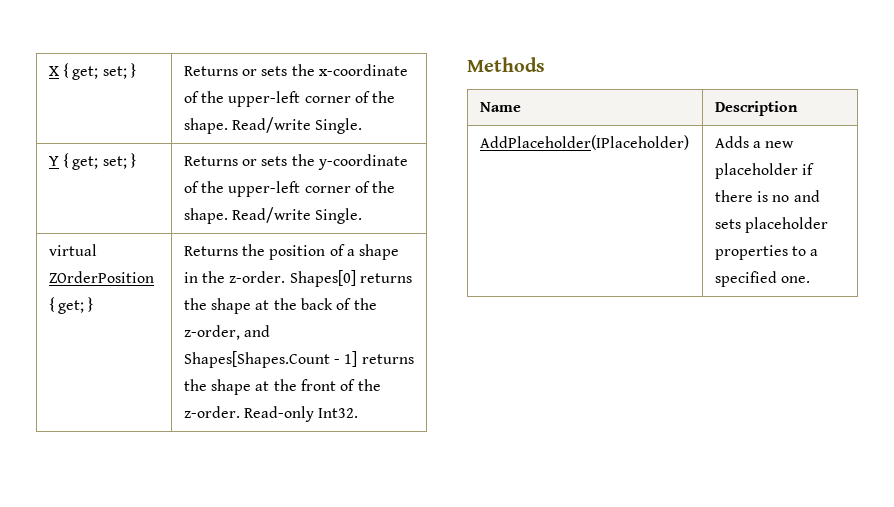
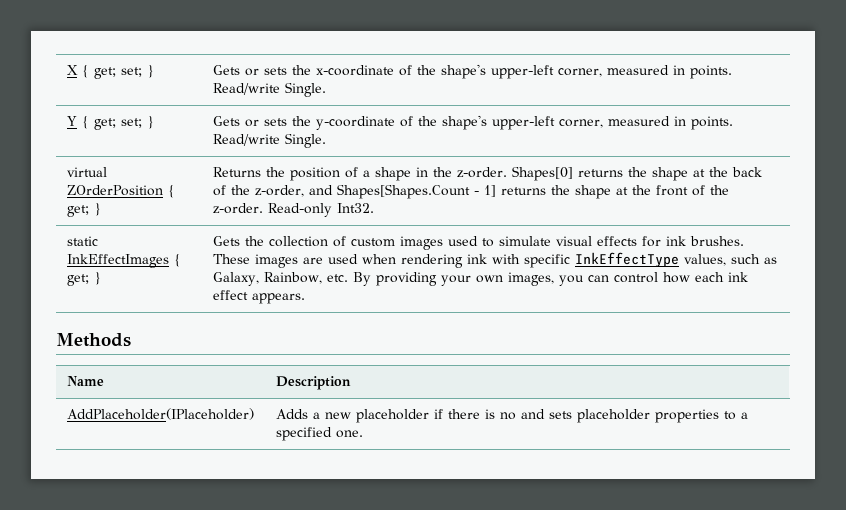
- X { get; set; } | Returns or sets the x-coordinate of the upper-left corner of the shape. Read/write Single.
+ X { get; set; } | Gets or sets the x-coordinate of the shape's upper-left corner, measured in points. Read/write Single.
- Y { get; set; } | Returns or sets the y-coordinate of the upper-left corner of the shape. Read/write Single.
+ Y { get; set; } | Gets or sets the y-coordinate of the shape's upper-left corner, measured in points. Read/write Single.
+ static InkEffectImages { get; } | Gets the collection of custom images used to simulate visual effects for ink brushes. These images are used when rendering ink with specific InkEffectType values, such as Galaxy, Rainbow, etc. By providing your own images, you can control how each ink effect appears.

